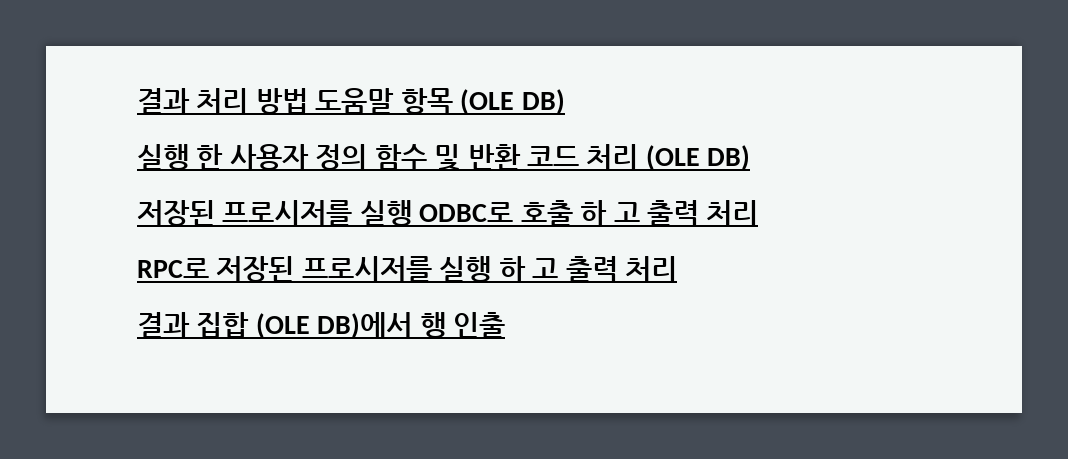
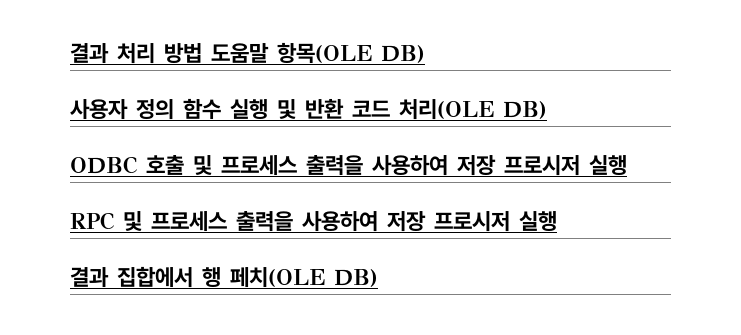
- 결과 처리 방법 도움말 항목 (OLE DB)
- 실행 한 사용자 정의 함수 및 반환 코드 처리 (OLE DB)
- 저장된 프로시저를 실행 ODBC로 호출 하 고 출력 처리
- RPC로 저장된 프로시저를 실행 하 고 출력 처리
- 결과 집합 (OLE DB)에서 행 인출
+ 결과 처리 방법 도움말 항목(OLE DB)
+ 사용자 정의 함수 실행 및 반환 코드 처리(OLE DB)
+ ODBC 호출 및 프로세스 출력을 사용하여 저장 프로시저 실행
+ RPC 및 프로세스 출력을 사용하여 저장 프로시저 실행
+ 결과 집합에서 행 페치(OLE DB)

